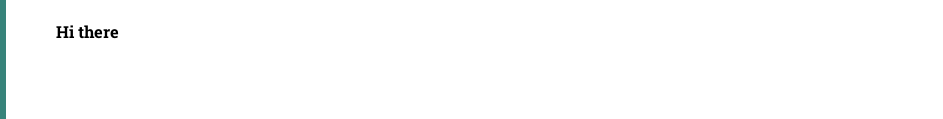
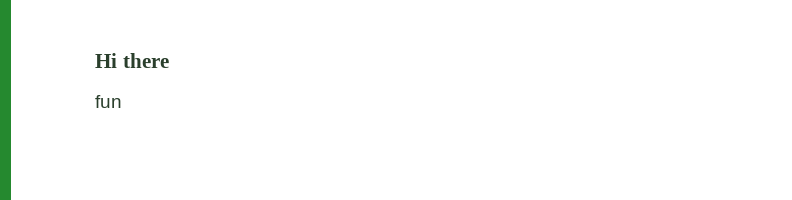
+ fun

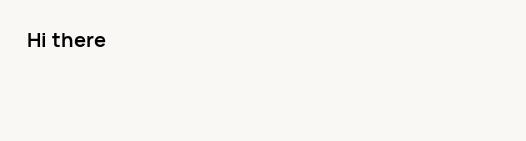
- fun

